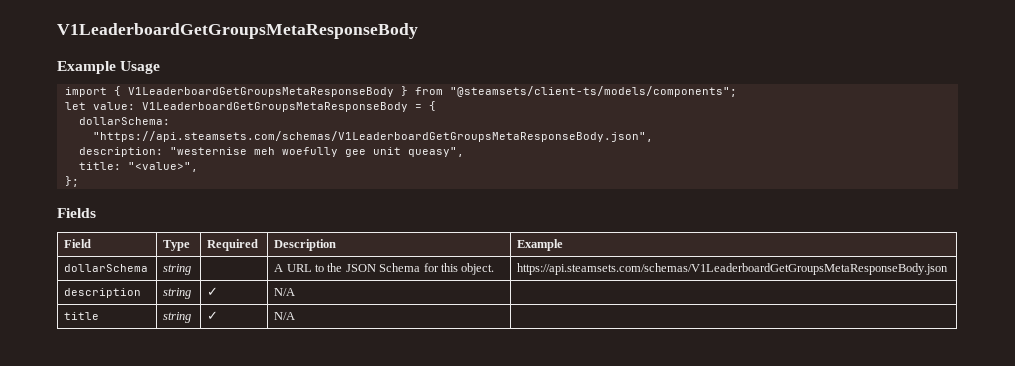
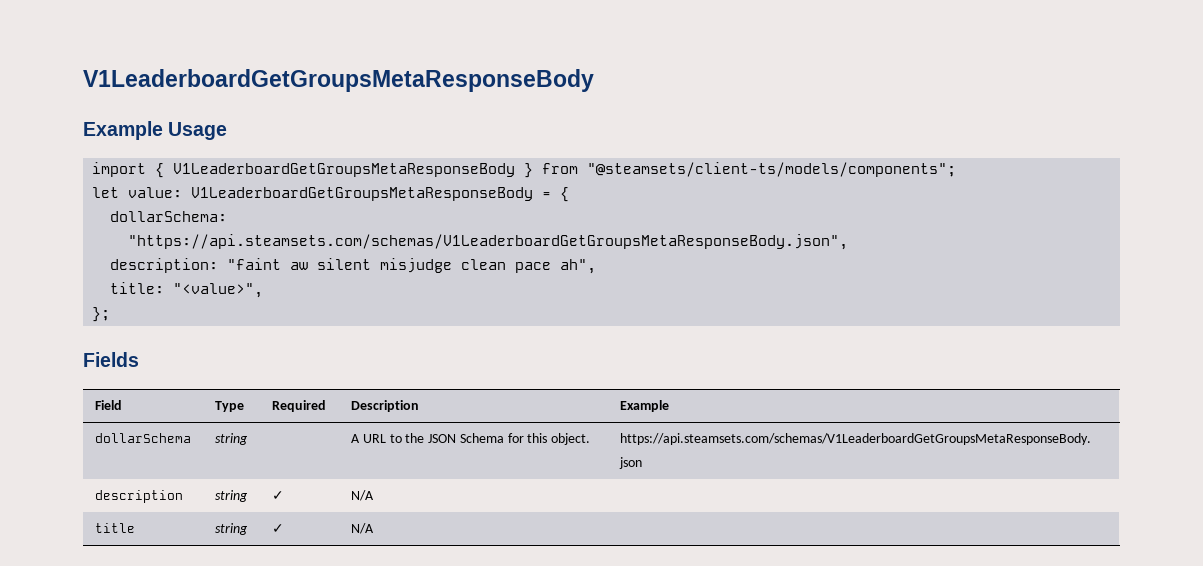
- description: "westernise meh woefully gee unit queasy",
+ description: "faint aw silent misjudge clean pace ah",

